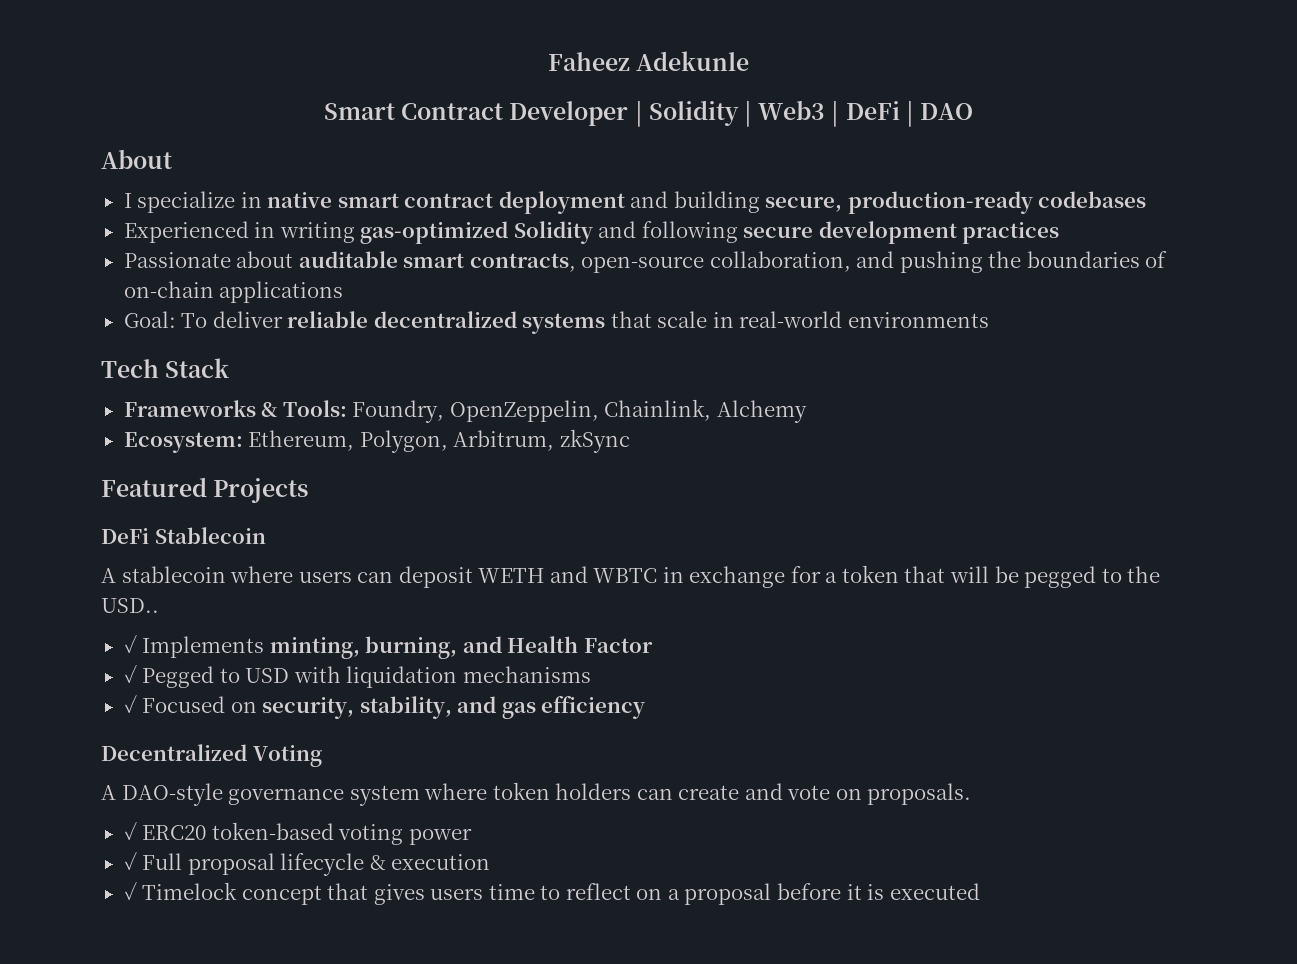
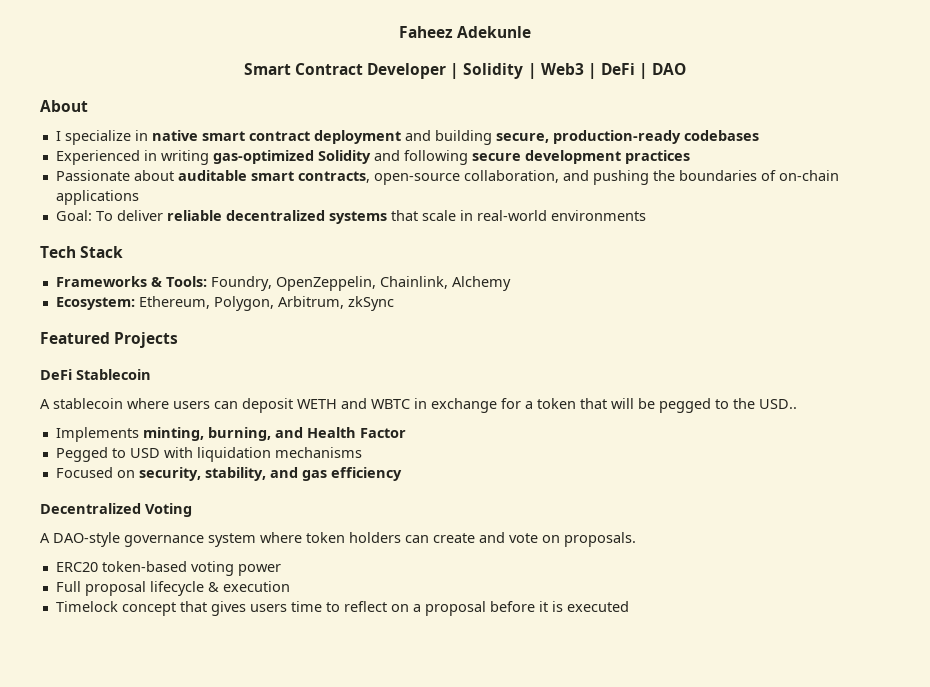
- ✓ Implements minting, burning, and Health Factor
+ Implements minting, burning, and Health Factor
- ✓ Pegged to USD with liquidation mechanisms
+ Pegged to USD with liquidation mechanisms
- ✓ Focused on security, stability, and gas efficiency
+ Focused on security, stability, and gas efficiency
- ✓ ERC20 token-based voting power
+ ERC20 token-based voting power
- ✓ Full proposal lifecycle & execution
+ Full proposal lifecycle & execution
- ✓ Timelock concept that gives users time to reflect on a proposal before it is executed
+ Timelock concept that gives users time to reflect on a proposal before it is executed

